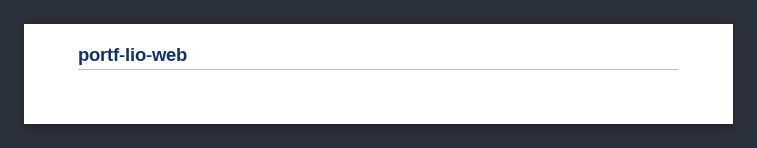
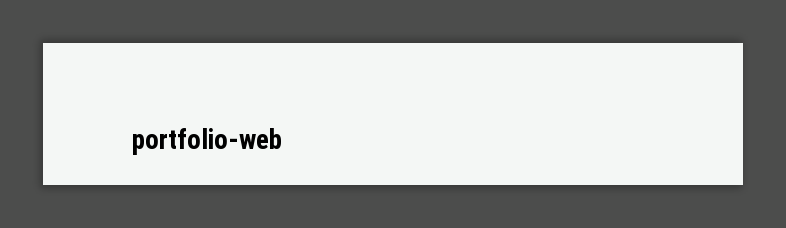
- portf-lio-web
+ portfolio-web

